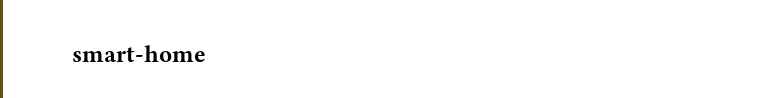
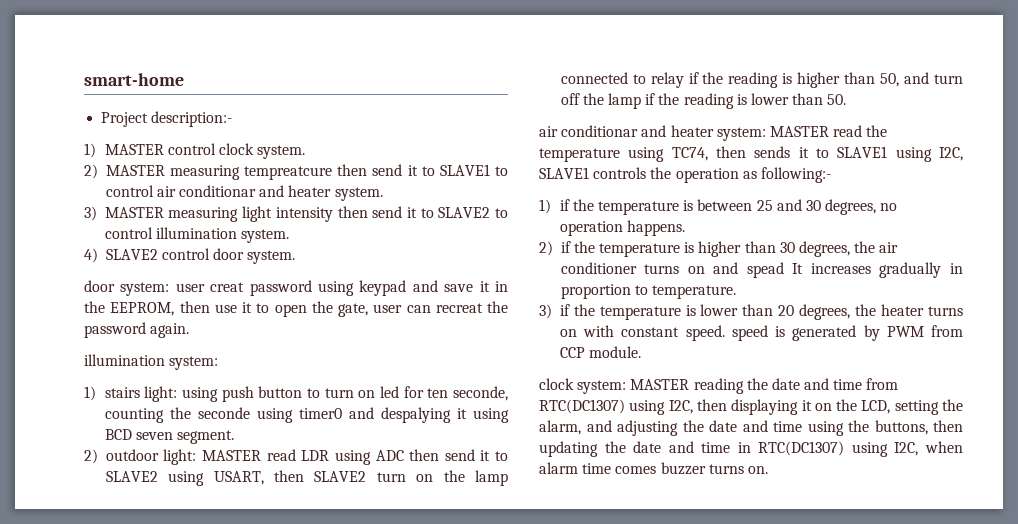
+ Project description:-
+ 1) MASTER control clock system.
+ 2) MASTER measuring tempreatcure then send it to SLAVE1 to control air conditionar and heater system.
+ 3) MASTER measuring light intensity then send it to SLAVE2 to control illumination system.
+ 4) SLAVE2 control door system.
+ door system: user creat password using keypad and save it in the EEPROM, then use it to open the gate, user can recreat the password again.
+ illumination system:
+ 1) stairs light: using push button to turn on led for ten seconde, counting the seconde using timer0 and despalying it using BCD seven segment.
+ 2) outdoor light: MASTER read LDR using ADC then send it to SLAVE2 using USART, then SLAVE2 turn on the lamp connected to relay if the reading is higher than 50, and turn off the lamp if the reading is lower than 50.
+ air conditionar and heater system: MASTER read the temperature using TC74, then sends it to SLAVE1 using I2C, SLAVE1 controls the operation as following:-
+ 1) if the temperature is between 25 and 30 degrees, no operation happens.
+ 2) if the temperature is higher than 30 degrees, the air conditioner turns on and spead It increases gradually in proportion to temperature.
+ 3) if the temperature is lower than 20 degrees, the heater turns on with constant speed. speed is generated by PWM from CCP module.
+ clock system: MASTER reading the date and time from RTC(DC1307) using I2C, then displaying it on the LCD, setting the alarm, and adjusting the date and time using the buttons, then updating the date and time in RTC(DC1307) using I2C, when alarm time comes buzzer turns on.

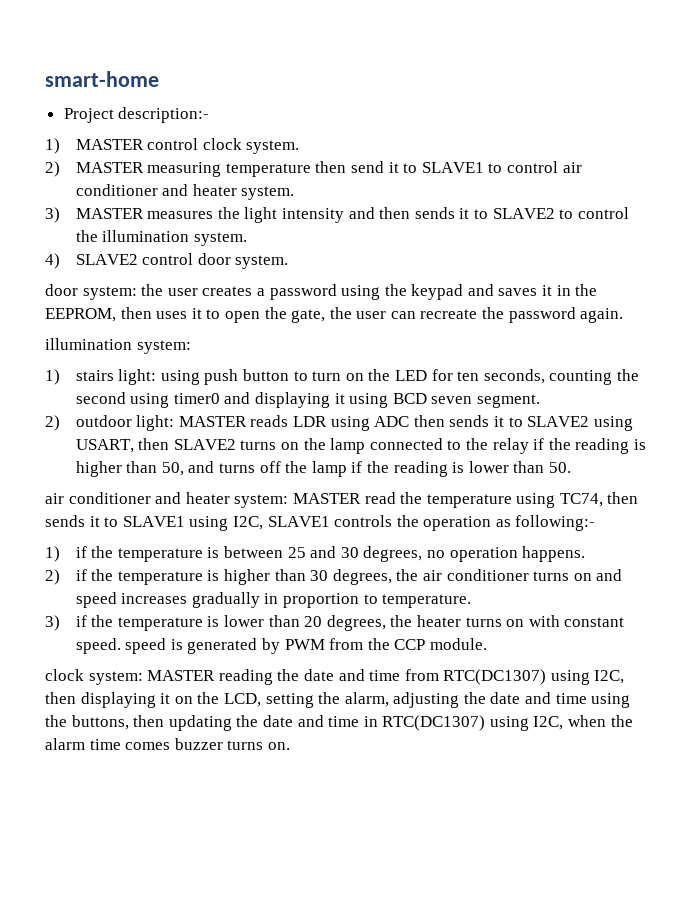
- 2) MASTER measuring tempreatcure then send it to SLAVE1 to control air conditionar and heater system.
+ 2) MASTER measuring temperature then send it to SLAVE1 to control air conditioner and heater system.
- 3) MASTER measuring light intensity then send it to SLAVE2 to control illumination system.
+ 3) MASTER measures the light intensity and then sends it to SLAVE2 to control the illumination system.
- door system: user creat password using keypad and save it in the EEPROM, then use it to open the gate, user can recreat the password again.
+ door system: the user creates a password using the keypad and saves it in the EEPROM, then uses it to open the gate, the user can recreate the password again.
- 1) stairs light: using push button to turn on led for ten seconde, counting the seconde using timer0 and despalying it using BCD seven segment.
+ 1) stairs light: using push button to turn on the LED for ten seconds, counting the second using timer0 and displaying it using BCD seven segment.
- 2) outdoor light: MASTER read LDR using ADC then send it to SLAVE2 using USART, then SLAVE2 turn on the lamp connected to relay if the reading is higher than 50, and turn off the lamp if the reading is lower than 50.
+ 2) outdoor light: MASTER reads LDR using ADC then sends it to SLAVE2 using USART, then SLAVE2 turns on the lamp connected to the relay if the reading is higher than 50, and turns off the lamp if the reading is lower than 50.
- air conditionar and heater system: MASTER read the temperature using TC74, then sends it to SLAVE1 using I2C, SLAVE1 controls the operation as following:-
+ air conditioner and heater system: MASTER read the temperature using TC74, then sends it to SLAVE1 using I2C, SLAVE1 controls the operation as following:-
- 2) if the temperature is higher than 30 degrees, the air conditioner turns on and spead It increases gradually in proportion to temperature.
+ 2) if the temperature is higher than 30 degrees, the air conditioner turns on and speed increases gradually in proportion to temperature.
- 3) if the temperature is lower than 20 degrees, the heater turns on with constant speed. speed is generated by PWM from CCP module.
+ 3) if the temperature is lower than 20 degrees, the heater turns on with constant speed. speed is generated by PWM from the CCP module.
- clock system: MASTER reading the date and time from RTC(DC1307) using I2C, then displaying it on the LCD, setting the alarm, and adjusting the date and time using the buttons, then updating the date and time in RTC(DC1307) using I2C, when alarm time comes buzzer turns on.
+ clock system: MASTER reading the date and time from RTC(DC1307) using I2C, then displaying it on the LCD, setting the alarm, adjusting the date and time using the buttons, then updating the date and time in RTC(DC1307) using I2C, when the alarm time comes buzzer turns on.

